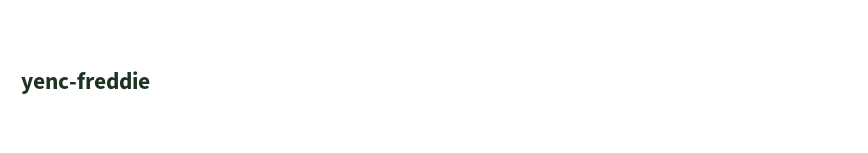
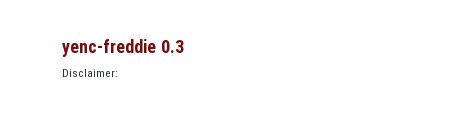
- yenc-freddie
+ yenc-freddie 0.3
+ Disclaimer:

